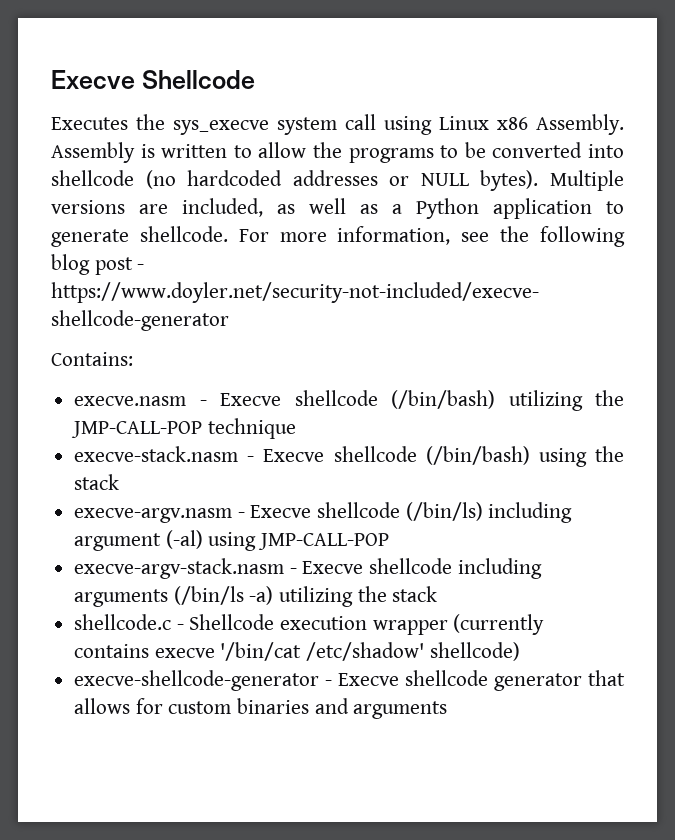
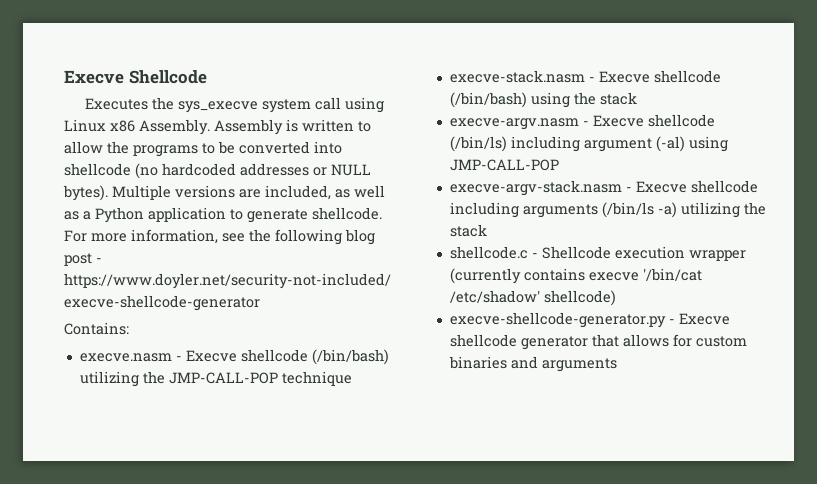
- execve-shellcode-generator - Execve shellcode generator that allows for custom binaries and arguments
+ execve-shellcode-generator.py - Execve shellcode generator that allows for custom binaries and arguments

